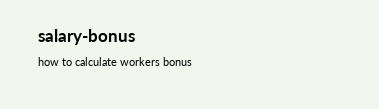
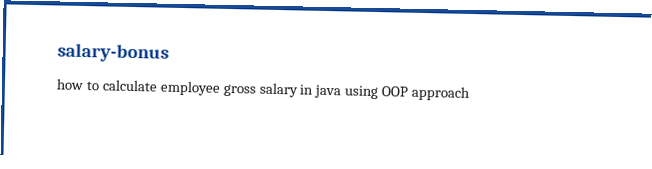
- how to calculate workers bonus
+ how to calculate employee gross salary in java using OOP approach

